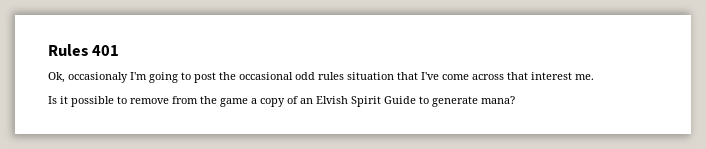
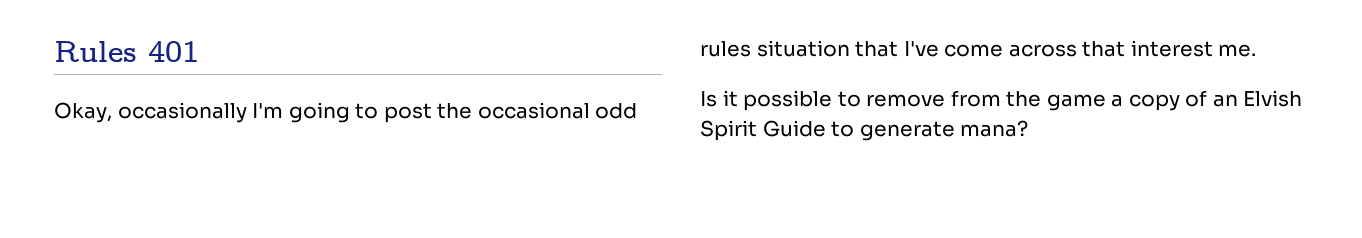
- Ok, occasionaly I'm going to post the occasional odd rules situation that I've come across that interest me.
+ Okay, occasionally I'm going to post the occasional odd rules situation that I've come across that interest me.

